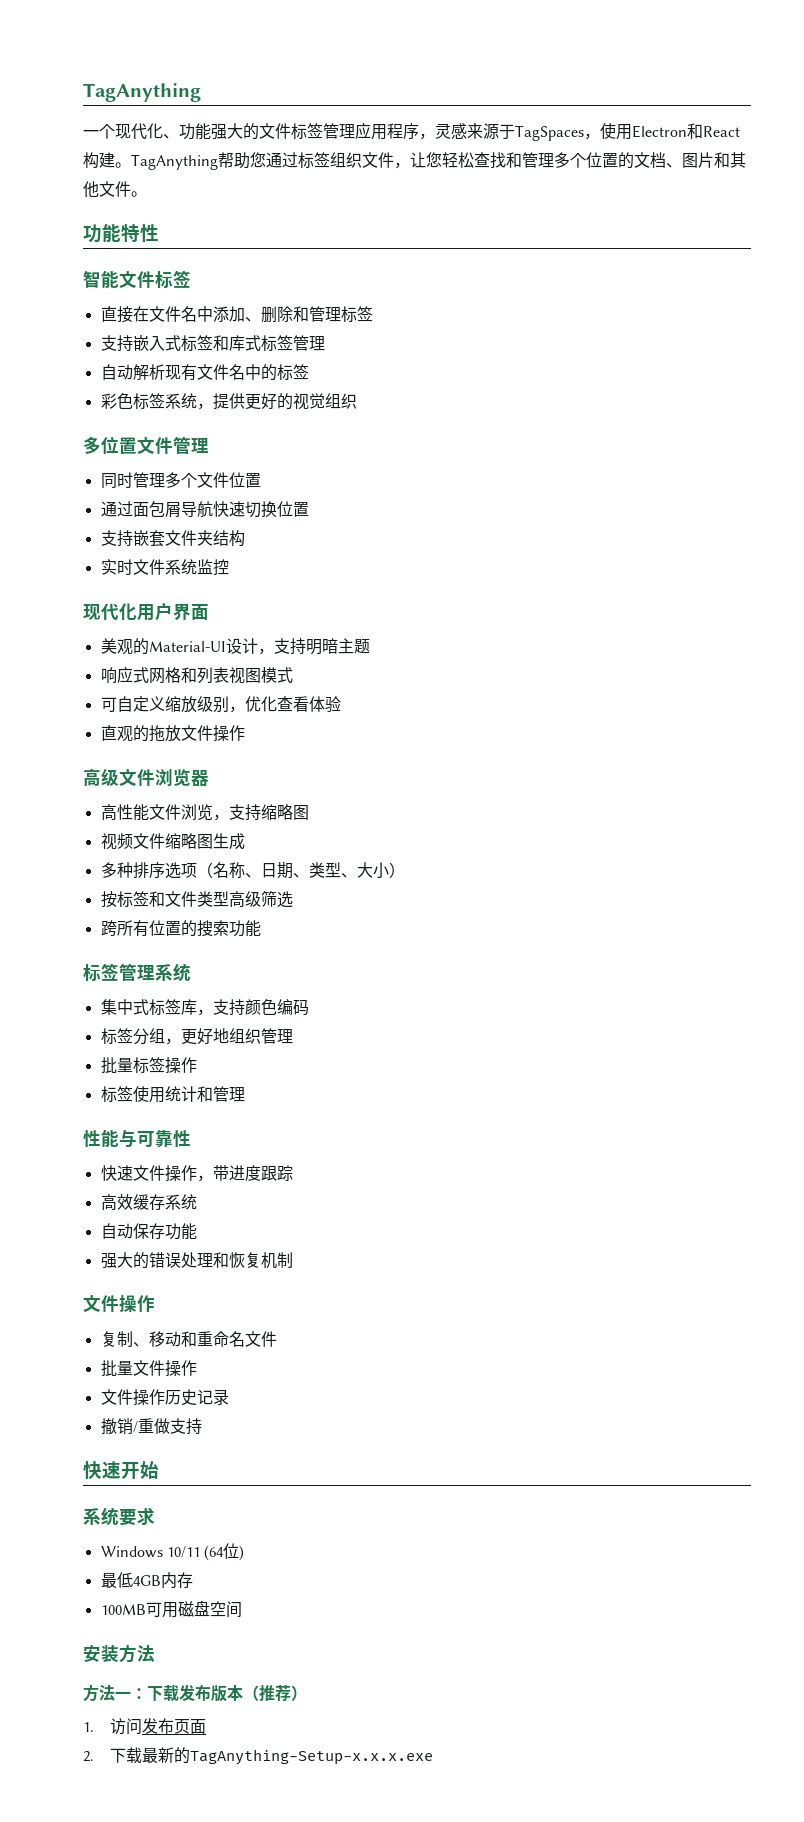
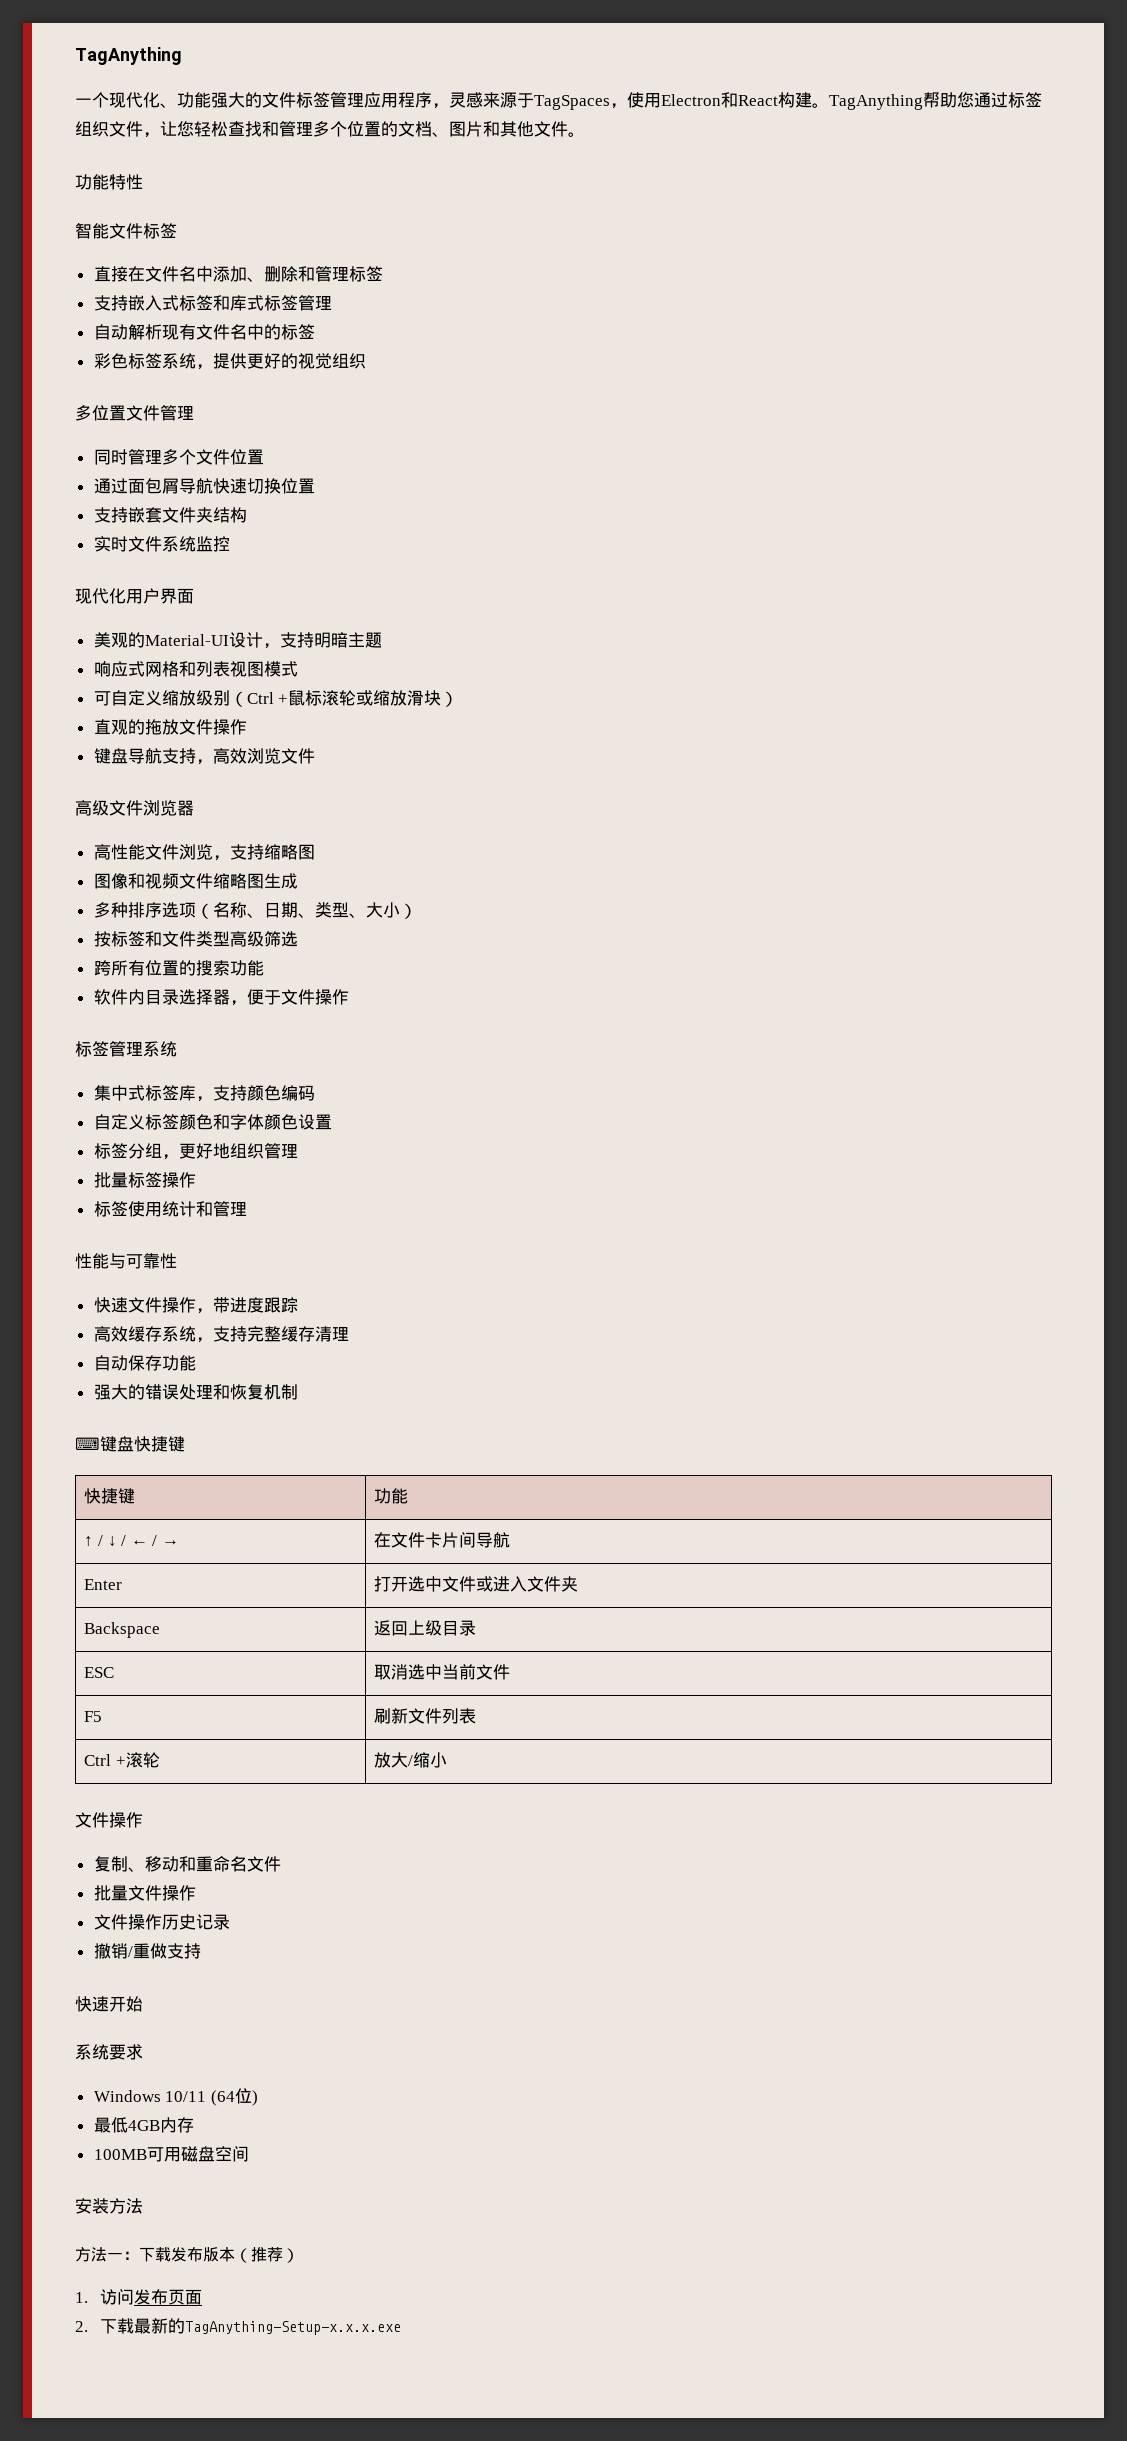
- 可自定义缩放级别，优化查看体验
+ 可自定义缩放级别（Ctrl +鼠标滚轮或缩放滑块）
+ 键盘导航支持，高效浏览文件
- 视频文件缩略图生成
+ 图像和视频文件缩略图生成
+ 软件内目录选择器，便于文件操作
+ 自定义标签颜色和字体颜色设置
- 高效缓存系统
+ 高效缓存系统，支持完整缓存清理
+ ⌨键盘快捷键
+ 快捷键 | 功能
+ ↑ / ↓ / ← / → | 在文件卡片间导航
+ Enter | 打开选中文件或进入文件夹
+ Backspace | 返回上级目录
+ ESC | 取消选中当前文件
+ F5 | 刷新文件列表
+ Ctrl +滚轮 | 放大/缩小

